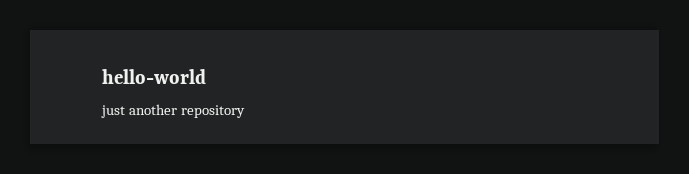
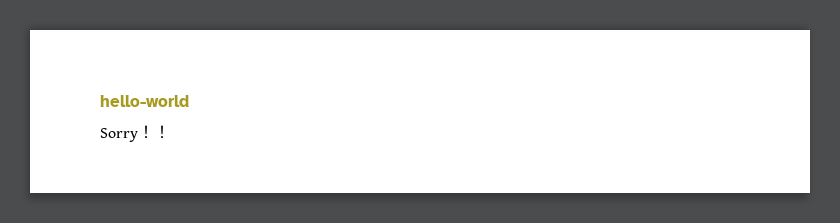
- just another repository
+ Sorry！！

